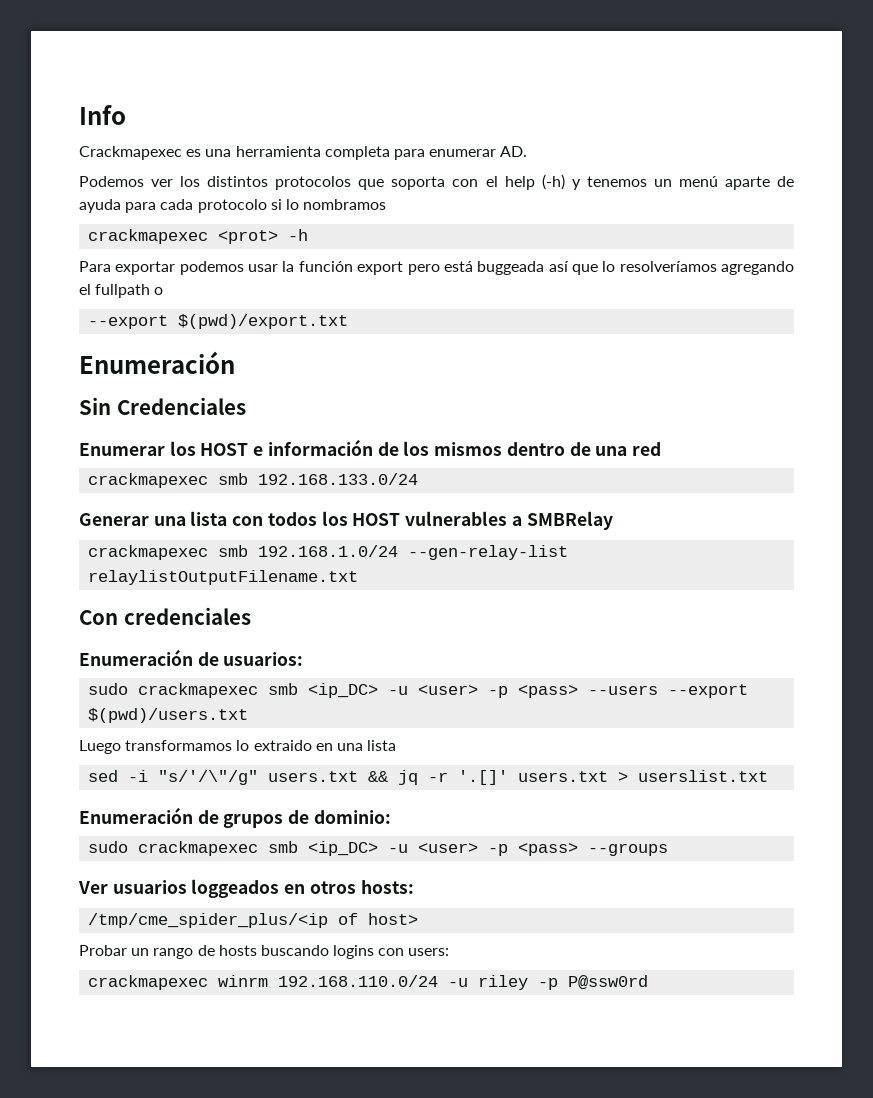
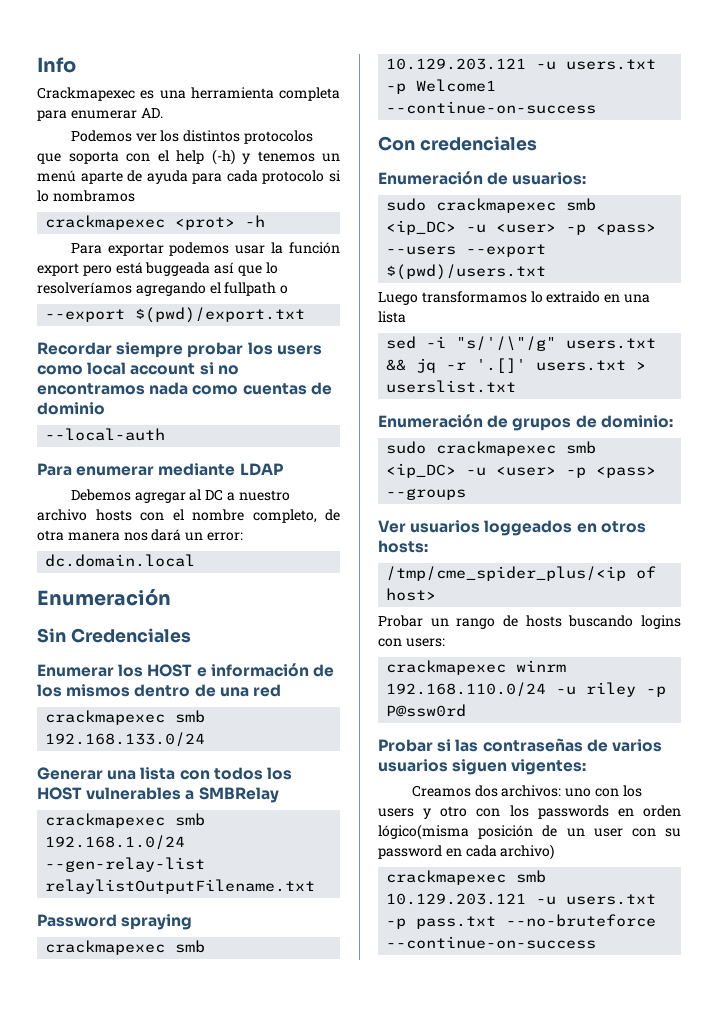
+ Recordar siempre probar los users como local account si no encontramos nada como cuentas de dominio
+ --local-auth
+ Para enumerar mediante LDAP
+ Debemos agregar al DC a nuestro archivo hosts con el nombre completo, de otra manera nos dará un error:
+ dc.domain.local
+ Password spraying
+ crackmapexec smb 10.129.203.121 -u users.txt -p Welcome1 --continue-on-success
+ Probar si las contraseñas de varios usuarios siguen vigentes:
+ Creamos dos archivos: uno con los users y otro con los passwords en orden lógico(misma posición de un user con su password en cada archivo)
+ crackmapexec smb 10.129.203.121 -u users.txt -p pass.txt --no-bruteforce --continue-on-success

